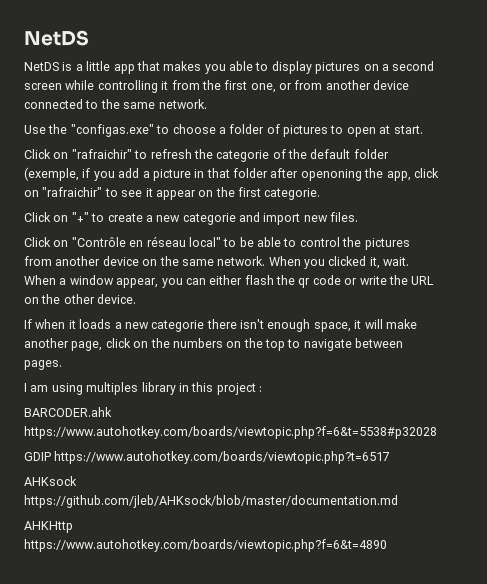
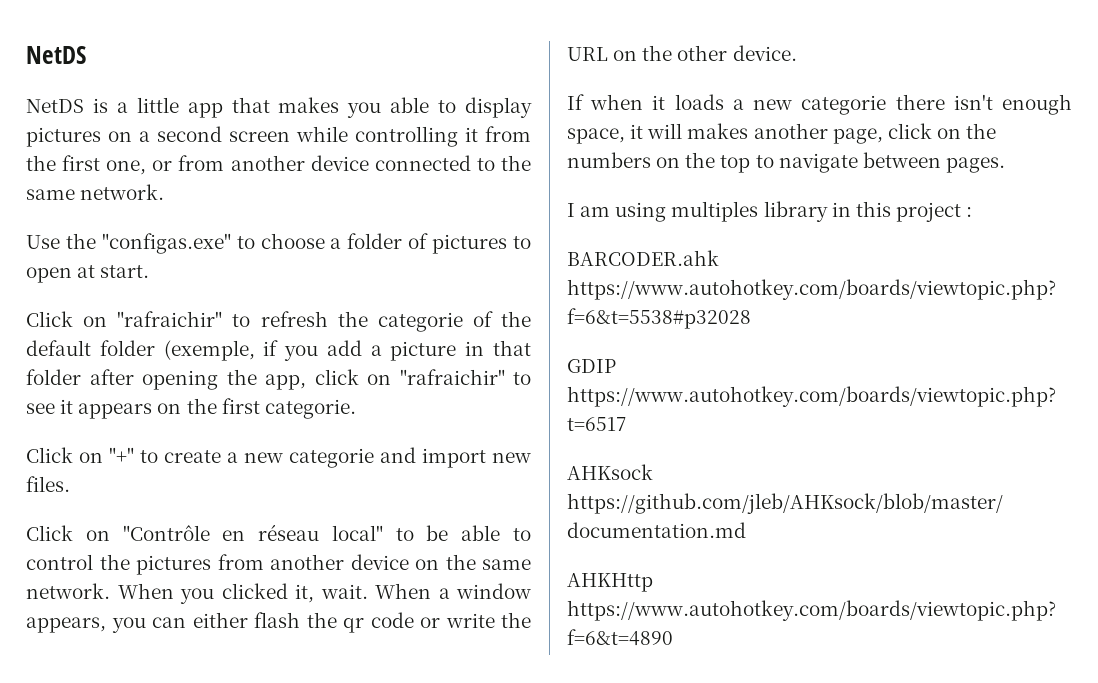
- Click on "rafraichir" to refresh the categorie of the default folder (exemple, if you add a picture in that folder after openoning the app, click on "rafraichir" to see it appear on the first categorie.
+ Click on "rafraichir" to refresh the categorie of the default folder (exemple, if you add a picture in that folder after opening the app, click on "rafraichir" to see it appears on the first categorie.
- When a window appear, you can either flash the qr code or write the URL on the other device.
+ When a window appears, you can either flash the qr code or write the URL on the other device.
- If when it loads a new categorie there isn't enough space, it will make another page, click on the numbers on the top to navigate between pages.
+ If when it loads a new categorie there isn't enough space, it will makes another page, click on the numbers on the top to navigate between pages.

